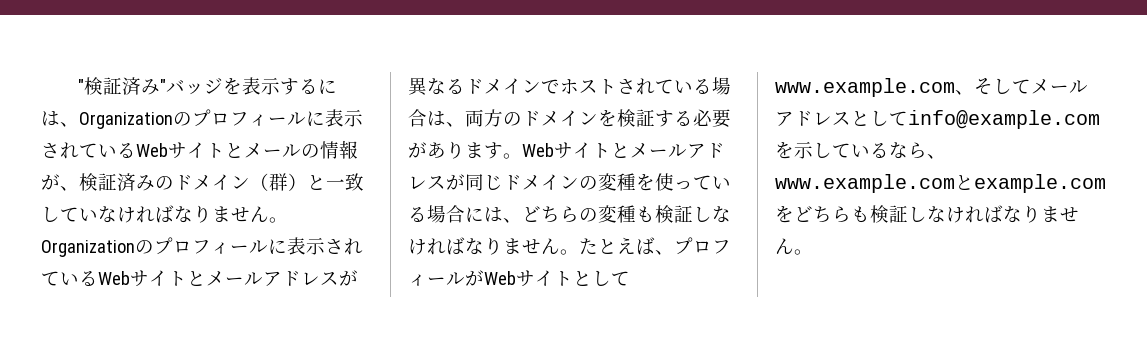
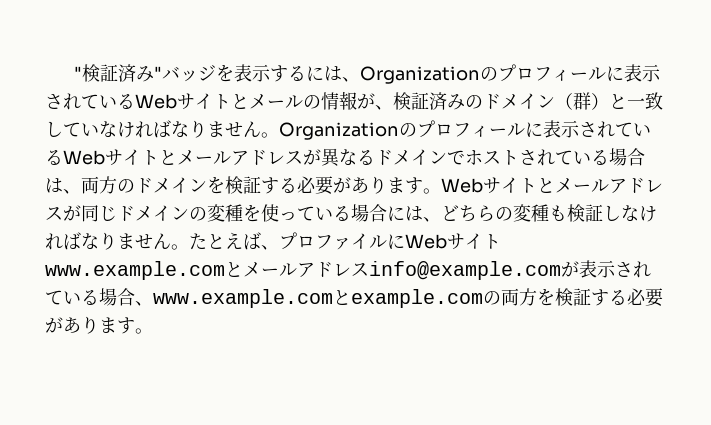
- たとえば、プロフィールがWebサイトとしてwww.example.com、そしてメールアドレスとしてinfo@example.comを示しているなら、www.example.comとexample.comをどちらも検証しなければなりません。
+ たとえば、プロファイルにWebサイトwww.example.comとメールアドレスinfo@example.comが表示されている場合、www.example.comとexample.comの両方を検証する必要があります。

